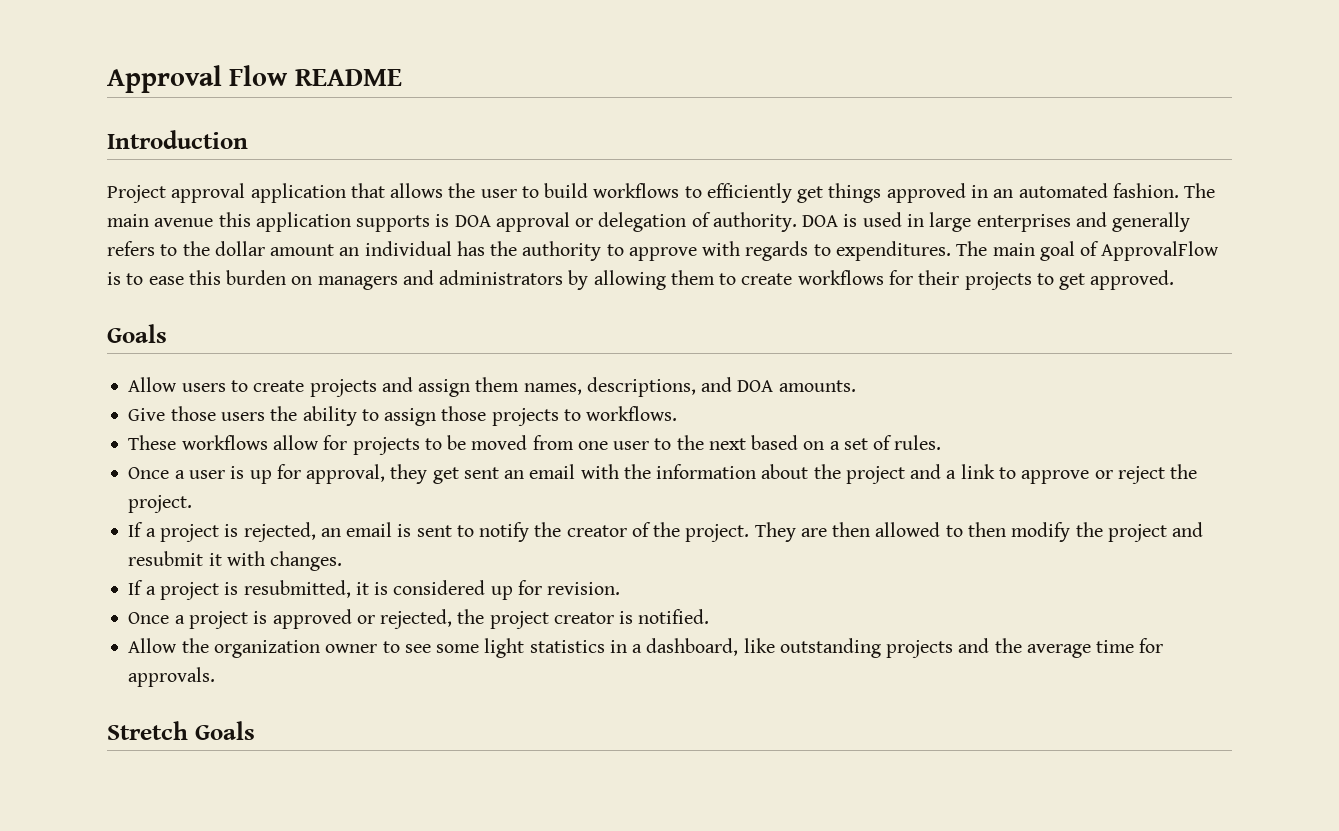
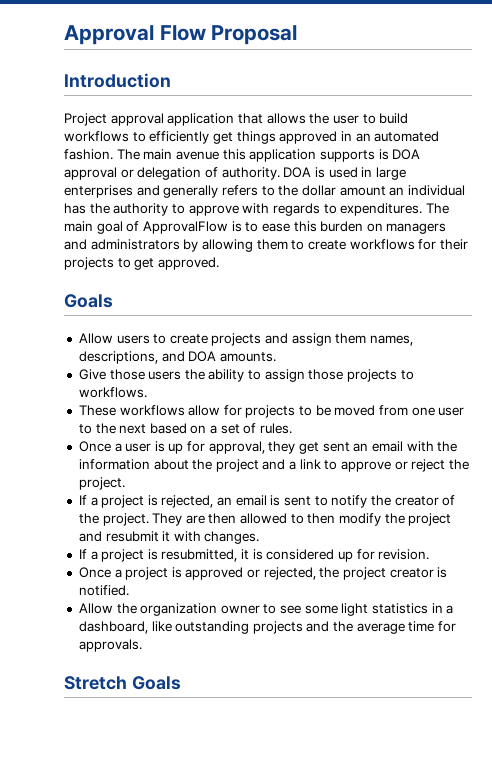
- Approval Flow README
+ Approval Flow Proposal

